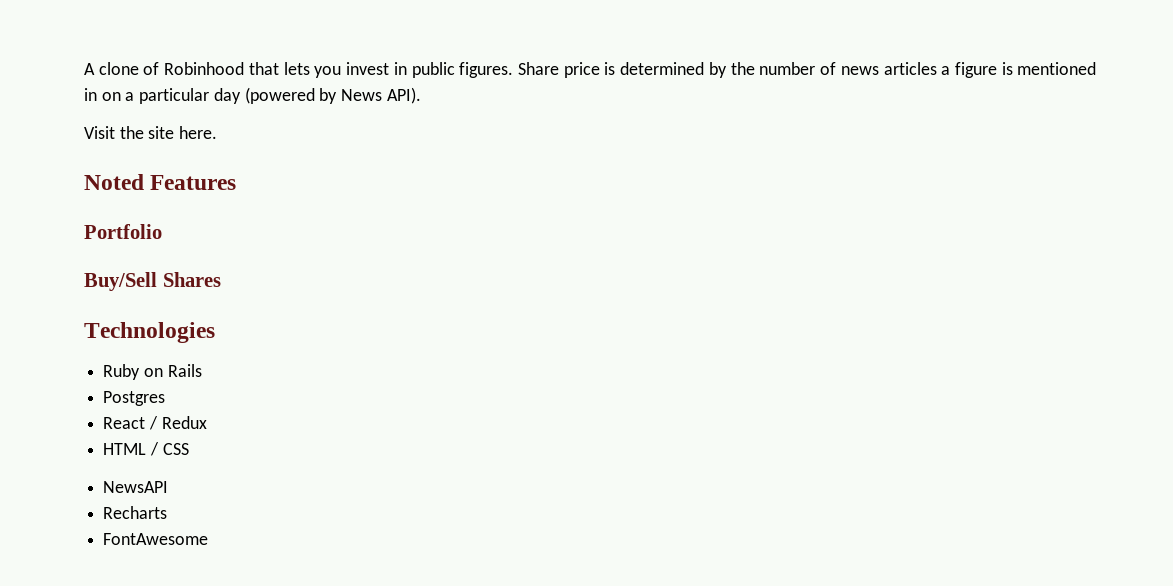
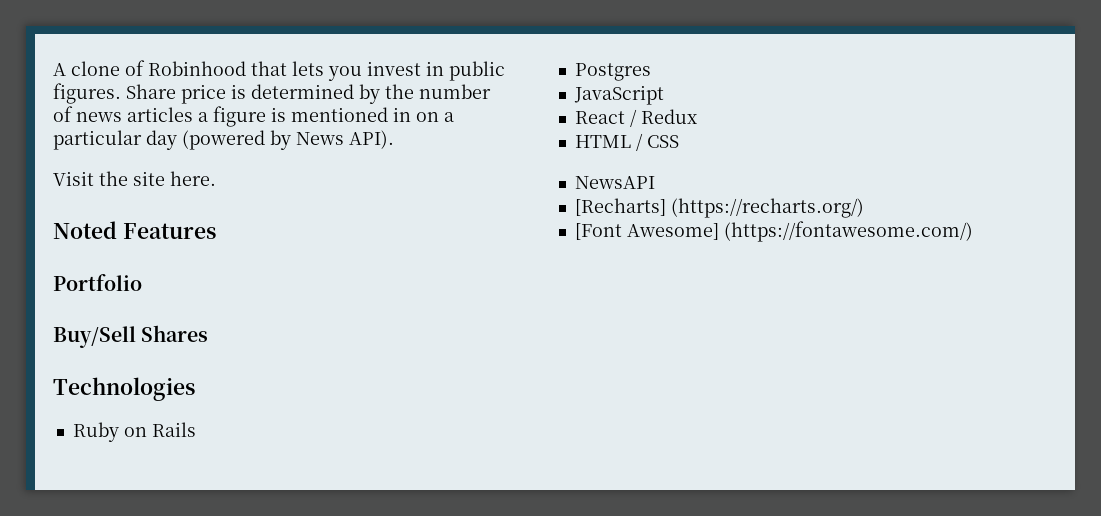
+ JavaScript
- Recharts
- FontAwesome
+ [Recharts] (https://recharts.org/)
+ [Font Awesome] (https://fontawesome.com/)

